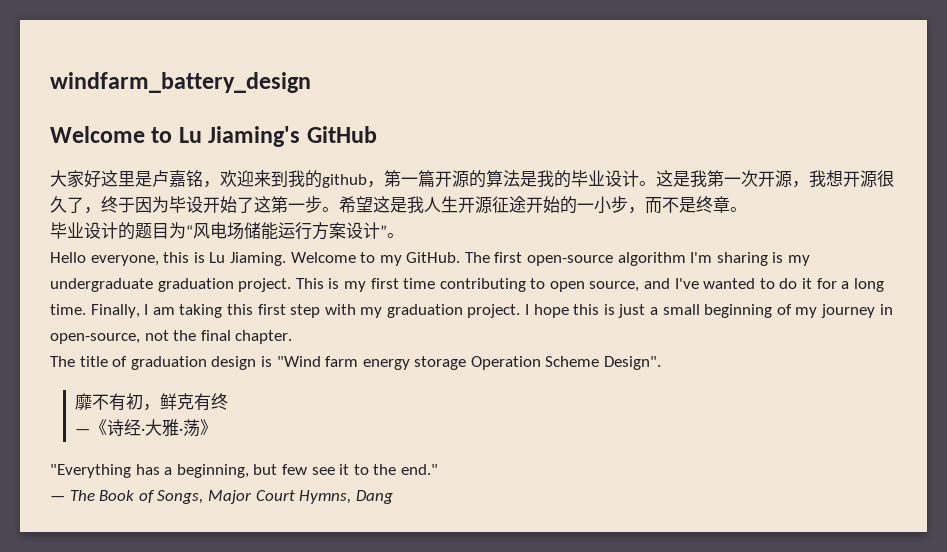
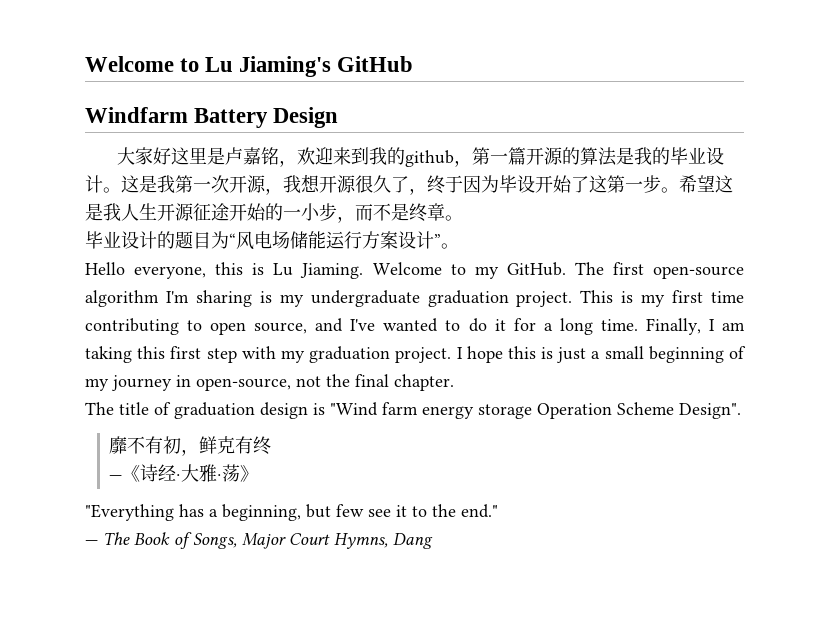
- windfarm_battery_design
+ Windfarm Battery Design

